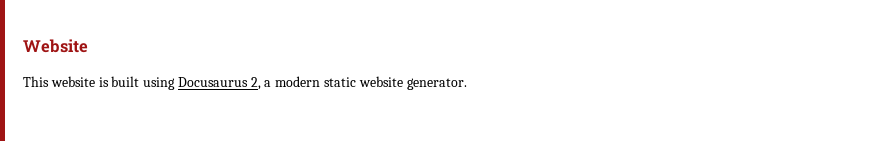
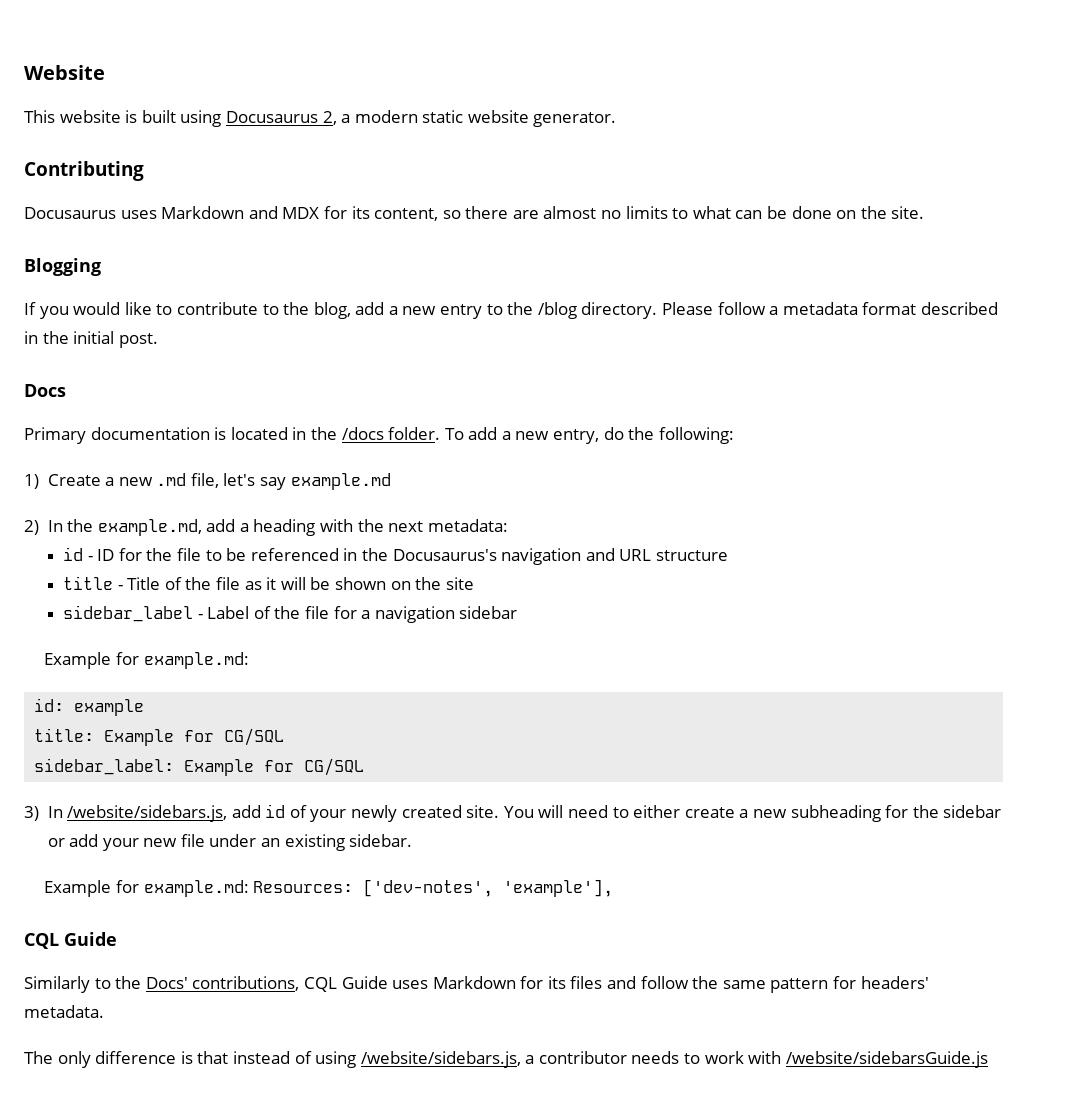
+ Contributing
+ Docusaurus uses Markdown and MDX for its content, so there are almost no limits to what can be done on the site.
+ Blogging
+ If you would like to contribute to the blog, add a new entry to the /blog directory. Please follow a metadata format described in the initial post.
+ Docs
+ Primary documentation is located in the /docs folder. To add a new entry, do the following:
+ 1) Create a new .md file, let's say example.md
+ 2) In the example.md, add a heading with the next metadata:
+ id - ID for the file to be referenced in the Docusaurus's navigation and URL structure
+ title - Title of the file as it will be shown on the site
+ sidebar_label - Label of the file for a navigation sidebar
+ Example for example.md:
+ id: example
+ title: Example for CG/SQL
+ sidebar_label: Example for CG/SQL
+ 3) In /website/sidebars.js, add id of your newly created site. You will need to either create a new subheading for the sidebar or add your new file under an existing sidebar.
+ Example for example.md: Resources: ['dev-notes', 'example'],
+ CQL Guide
+ Similarly to the Docs' contributions, CQL Guide uses Markdown for its files and follow the same pattern for headers' metadata.
+ The only difference is that instead of using /website/sidebars.js, a contributor needs to work with /website/sidebarsGuide.js

